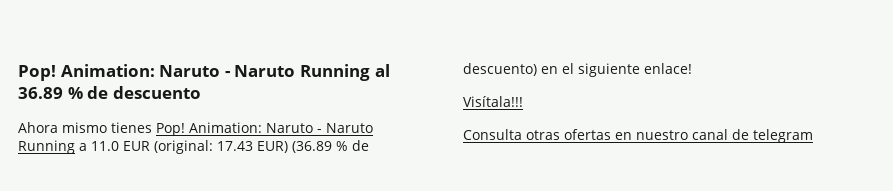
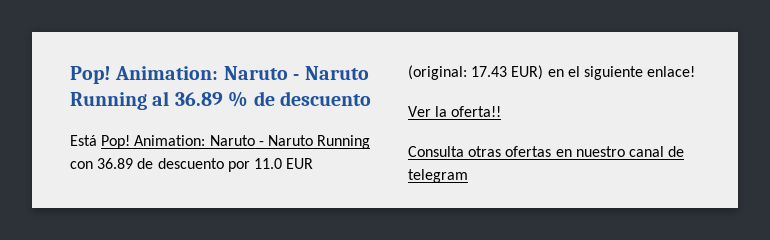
- Ahora mismo tienes Pop! Animation: Naruto - Naruto Running a 11.0 EUR (original: 17.43 EUR) (36.89 % de descuento) en el siguiente enlace!
+ Está Pop! Animation: Naruto - Naruto Running con 36.89 de descuento por 11.0 EUR (original: 17.43 EUR) en el siguiente enlace!
- Visítala!!!
+ Ver la oferta!!

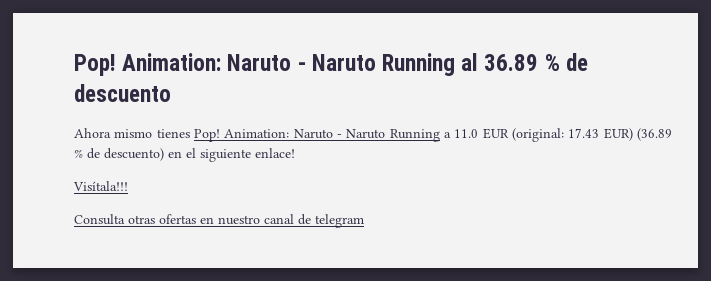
- Está Pop! Animation: Naruto - Naruto Running con 36.89 de descuento por 11.0 EUR (original: 17.43 EUR) en el siguiente enlace!
+ Ahora mismo tienes Pop! Animation: Naruto - Naruto Running a 11.0 EUR (original: 17.43 EUR) (36.89 % de descuento) en el siguiente enlace!
- Ver la oferta!!
+ Visítala!!!

